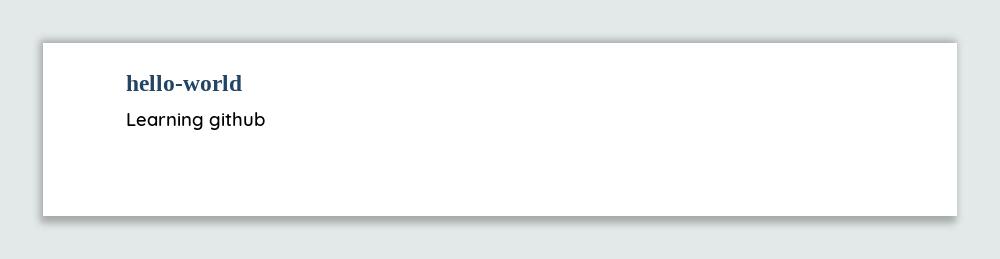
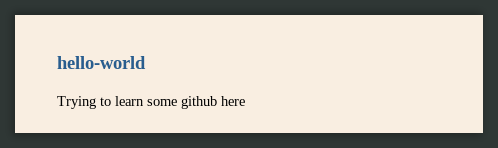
- Learning github
+ Trying to learn some github here

